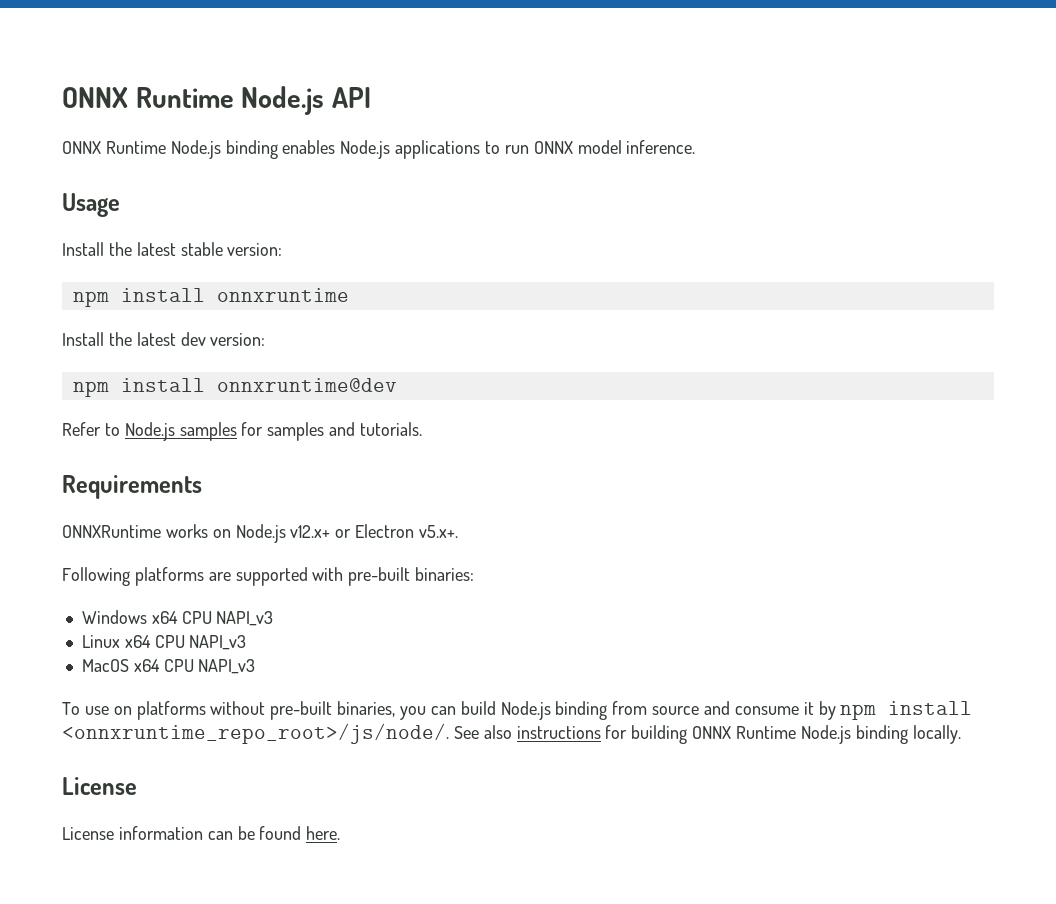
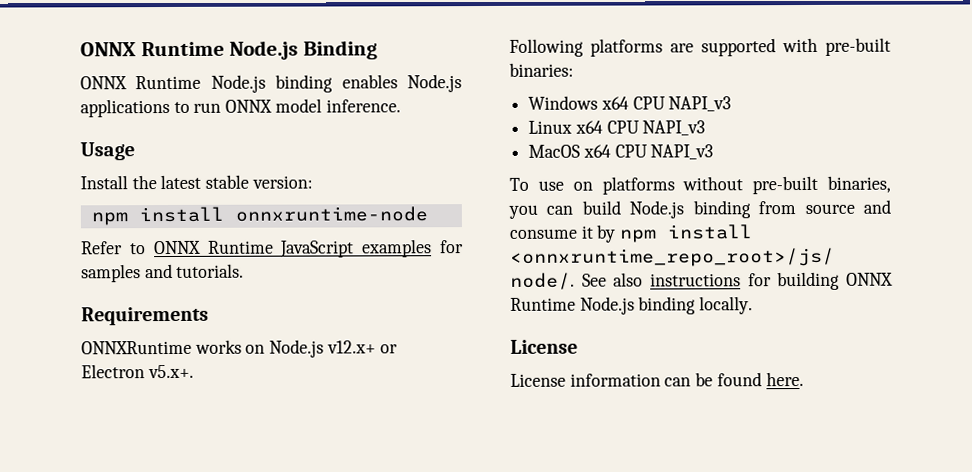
- ONNX Runtime Node.js API
+ ONNX Runtime Node.js Binding
- npm install onnxruntime
- Install the latest dev version:
- npm install onnxruntime@dev
- Refer to Node.js samples for samples and tutorials.
+ npm install onnxruntime-node
+ Refer to ONNX Runtime JavaScript examples for samples and tutorials.

